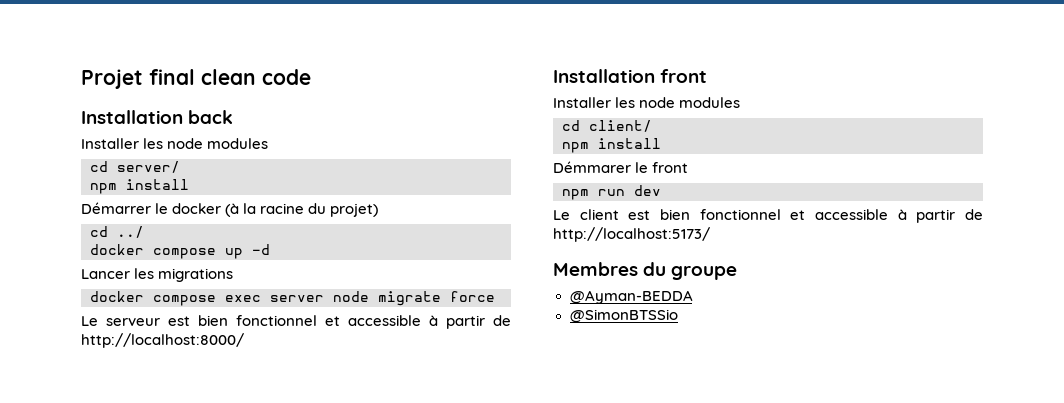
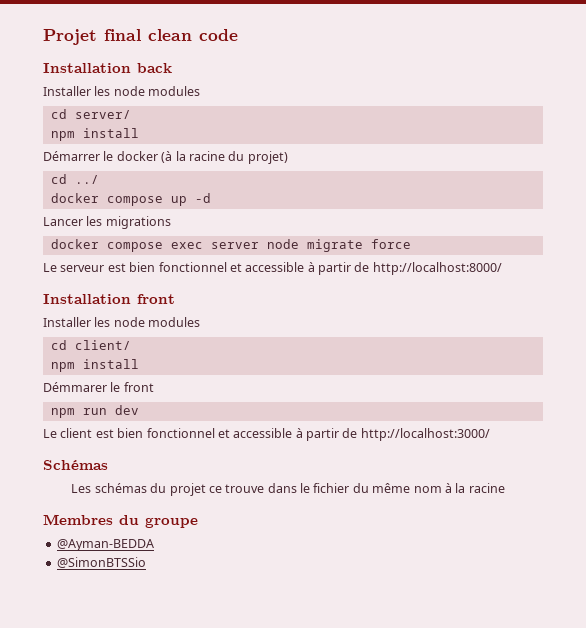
- Le client est bien fonctionnel et accessible à partir de http://localhost:5173/
+ Le client est bien fonctionnel et accessible à partir de http://localhost:3000/
+ Schémas
+ Les schémas du projet ce trouve dans le fichier du même nom à la racine

